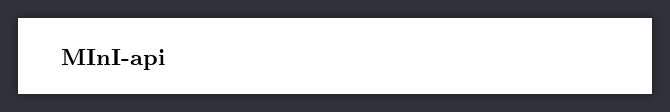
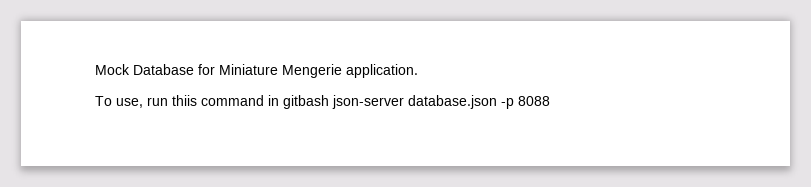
- MInI-api
+ Mock Database for Miniature Mengerie application.
+ To use, run thiis command in gitbash json-server database.json -p 8088

